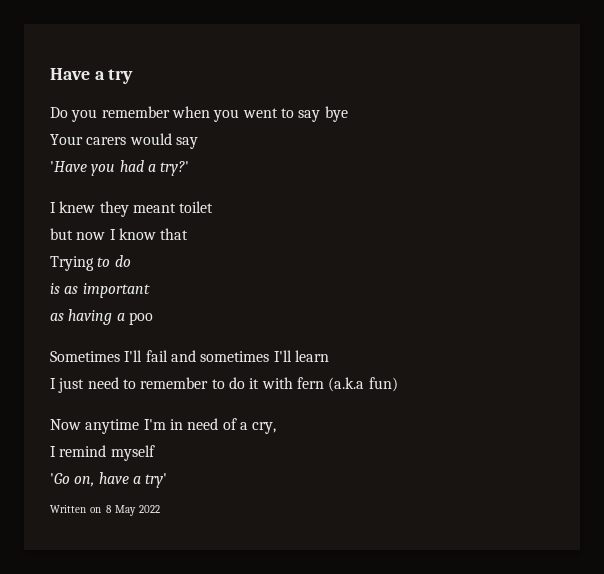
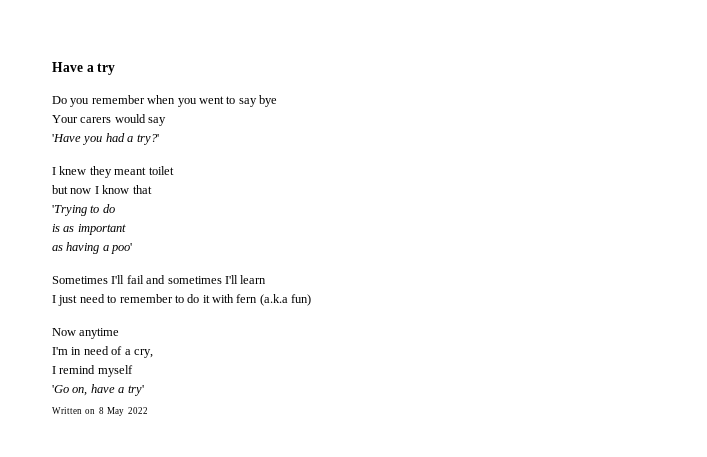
- Trying to do
+ 'Trying to do
- as having a poo
+ as having a poo'
- Now anytime I'm in need of a cry,
+ Now anytime
+ I'm in need of a cry,

